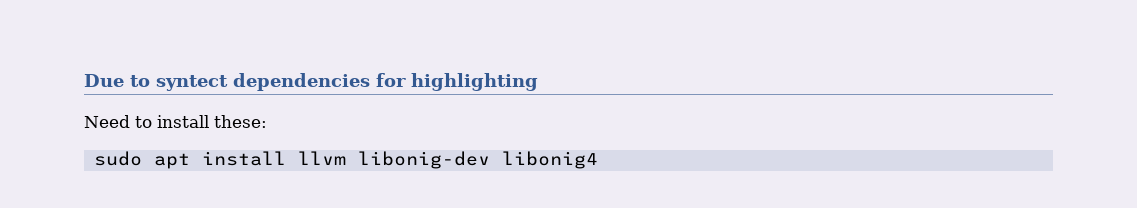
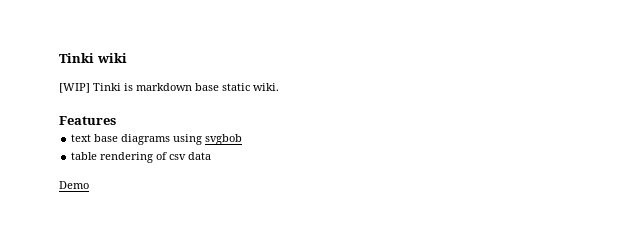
- Due to syntect dependencies for highlighting
- Need to install these:
- sudo apt install llvm libonig-dev libonig4
+ Tinki wiki
+ [WIP] Tinki is markdown base static wiki.
+ Features
+ text base diagrams using svgbob
+ table rendering of csv data
+ Demo

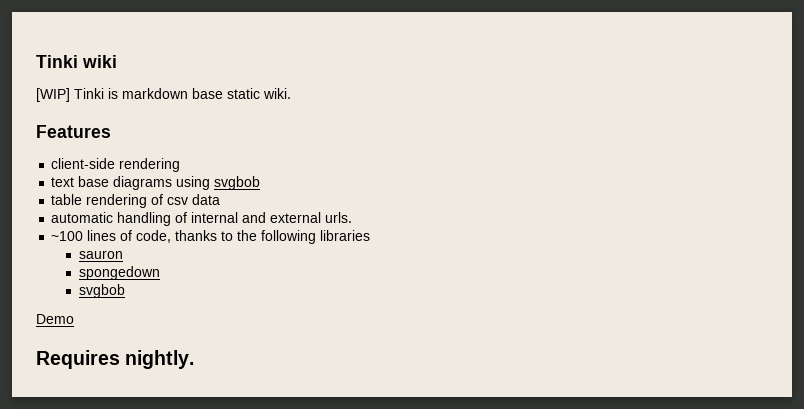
+ client-side rendering
+ automatic handling of internal and external urls.
+ ~100 lines of code, thanks to the following libraries
+ sauron
+ spongedown
+ svgbob
+ Requires nightly.

